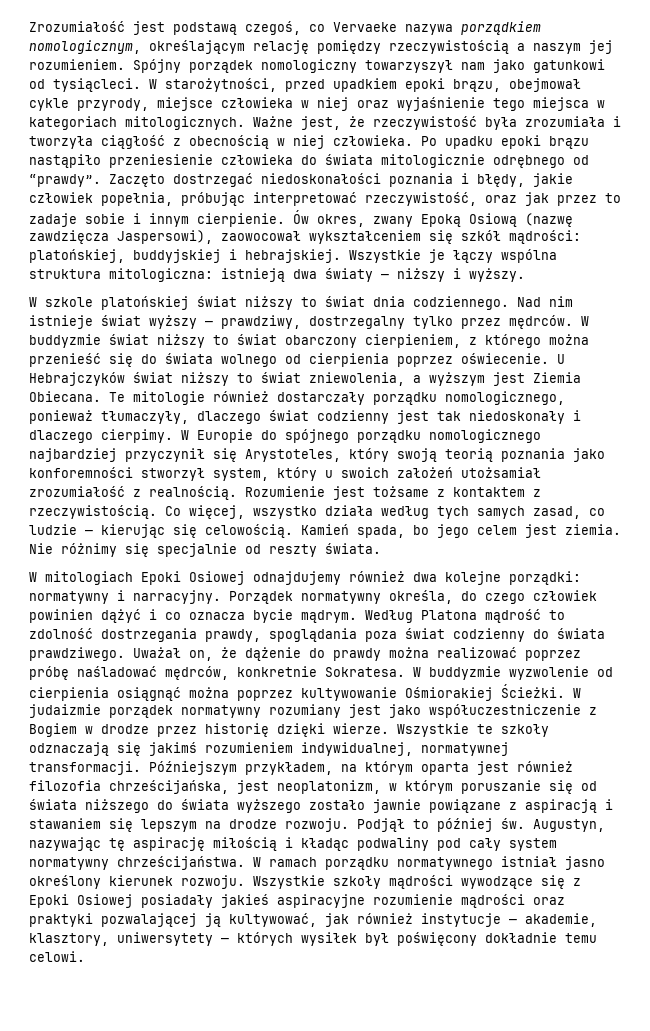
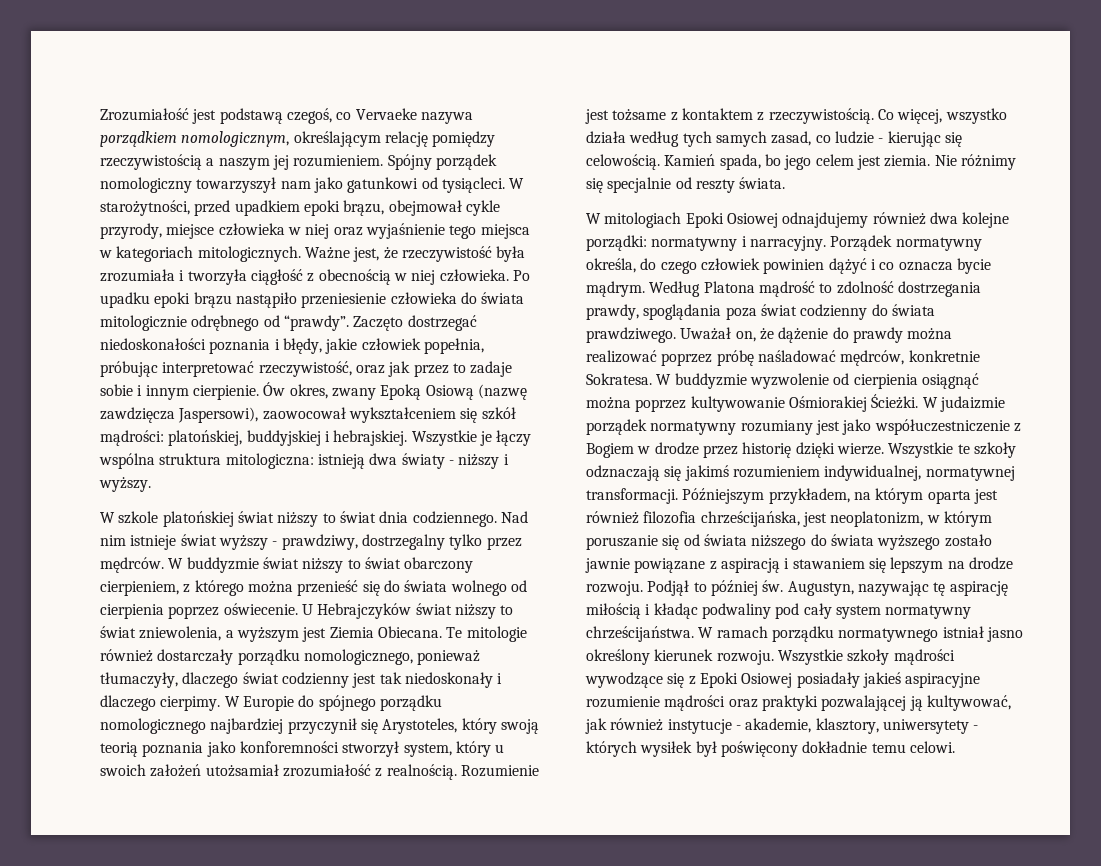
- Wszystkie je łączy wspólna struktura mitologiczna: istnieją dwa światy — niższy i wyższy.
+ Wszystkie je łączy wspólna struktura mitologiczna: istnieją dwa światy - niższy i wyższy.
- Nad nim istnieje świat wyższy — prawdziwy, dostrzegalny tylko przez mędrców.
+ Nad nim istnieje świat wyższy - prawdziwy, dostrzegalny tylko przez mędrców.
- Co więcej, wszystko działa według tych samych zasad, co ludzie — kierując się celowością.
+ Co więcej, wszystko działa według tych samych zasad, co ludzie - kierując się celowością.
- Wszystkie szkoły mądrości wywodzące się z Epoki Osiowej posiadały jakieś aspiracyjne rozumienie mądrości oraz praktyki pozwalającej ją kultywować, jak również instytucje — akademie, klasztory, uniwersytety — których wysiłek był poświęcony dokładnie temu celowi.
+ Wszystkie szkoły mądrości wywodzące się z Epoki Osiowej posiadały jakieś aspiracyjne rozumienie mądrości oraz praktyki pozwalającej ją kultywować, jak również instytucje - akademie, klasztory, uniwersytety - których wysiłek był poświęcony dokładnie temu celowi.

